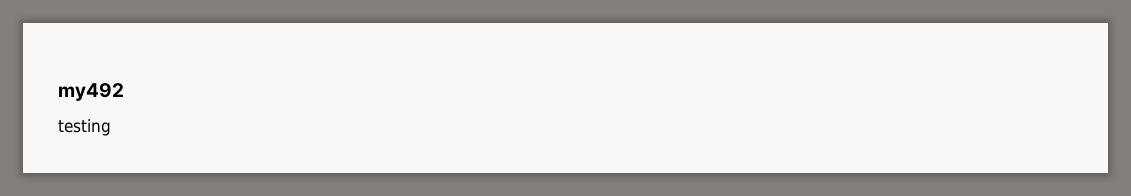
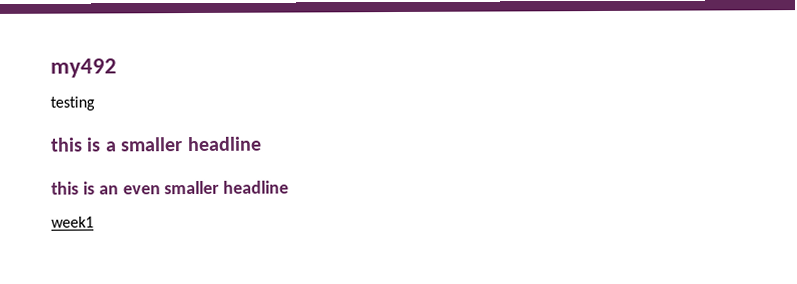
+ this is a smaller headline
+ this is an even smaller headline
+ week1

